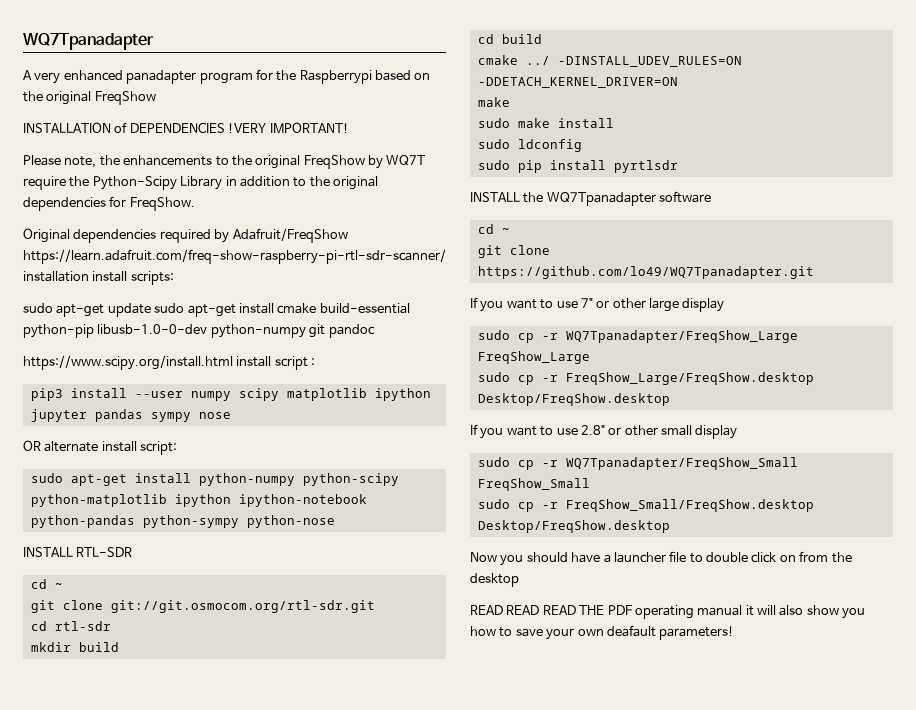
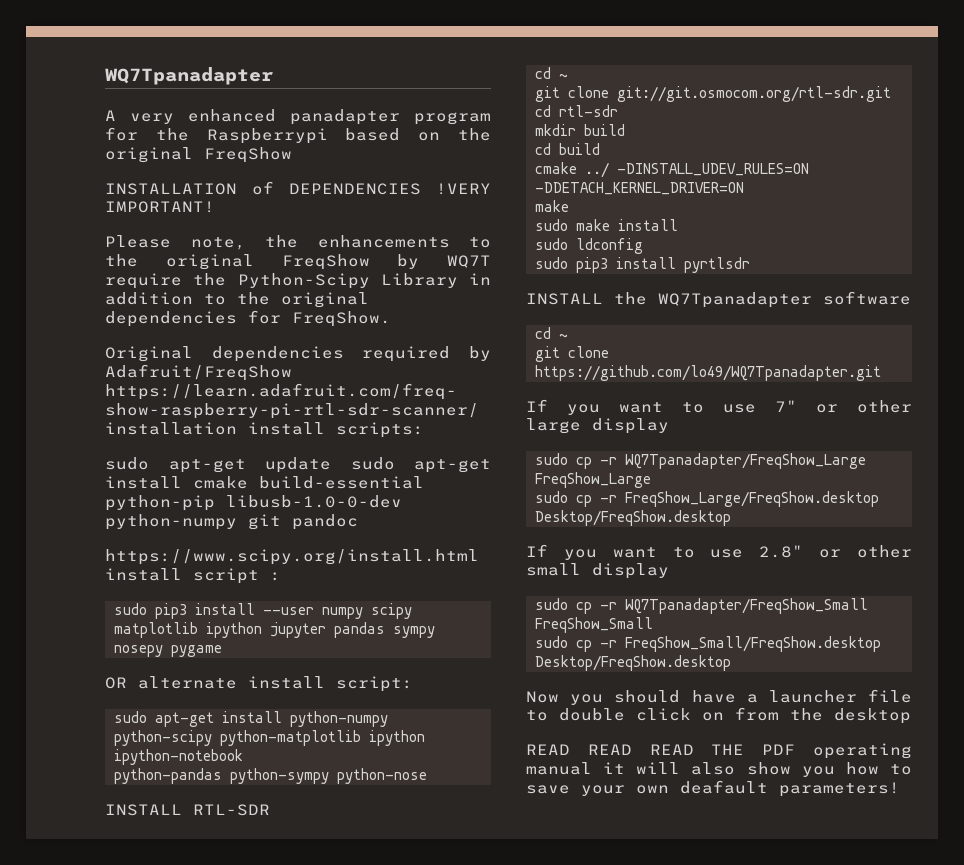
- pip3 install --user numpy scipy matplotlib ipython jupyter pandas sympy nose
+ sudo pip3 install --user numpy scipy matplotlib ipython jupyter pandas sympy nosepy pygame
- sudo pip install pyrtlsdr
+ sudo pip3 install pyrtlsdr

